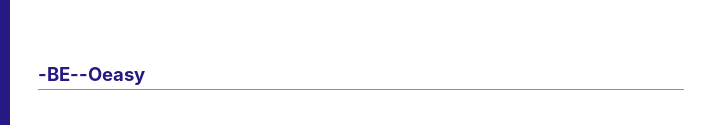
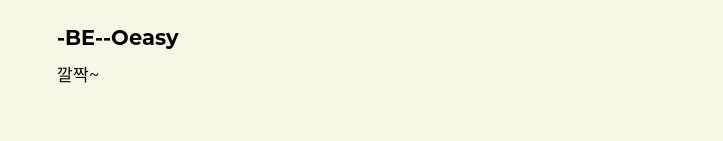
+ 깔짝~

